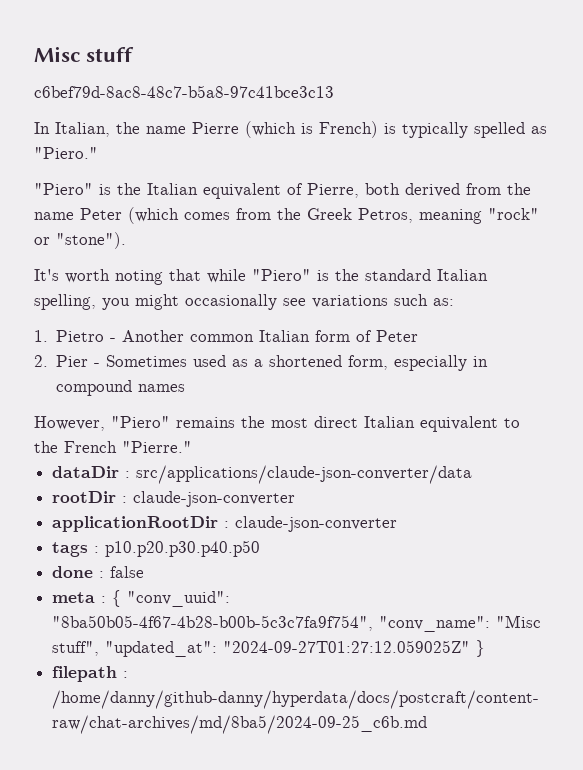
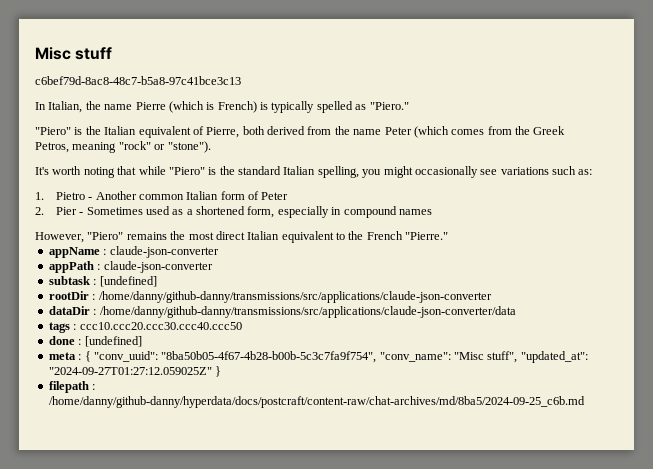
- dataDir : src/applications/claude-json-converter/data
- rootDir : claude-json-converter
- applicationRootDir : claude-json-converter
+ appName : claude-json-converter
+ appPath : claude-json-converter
+ subtask : [undefined]
+ rootDir : /home/danny/github-danny/transmissions/src/applications/claude-json-converter
+ dataDir : /home/danny/github-danny/transmissions/src/applications/claude-json-converter/data
- tags : p10.p20.p30.p40.p50
+ tags : ccc10.ccc20.ccc30.ccc40.ccc50
- done : false
+ done : [undefined]

